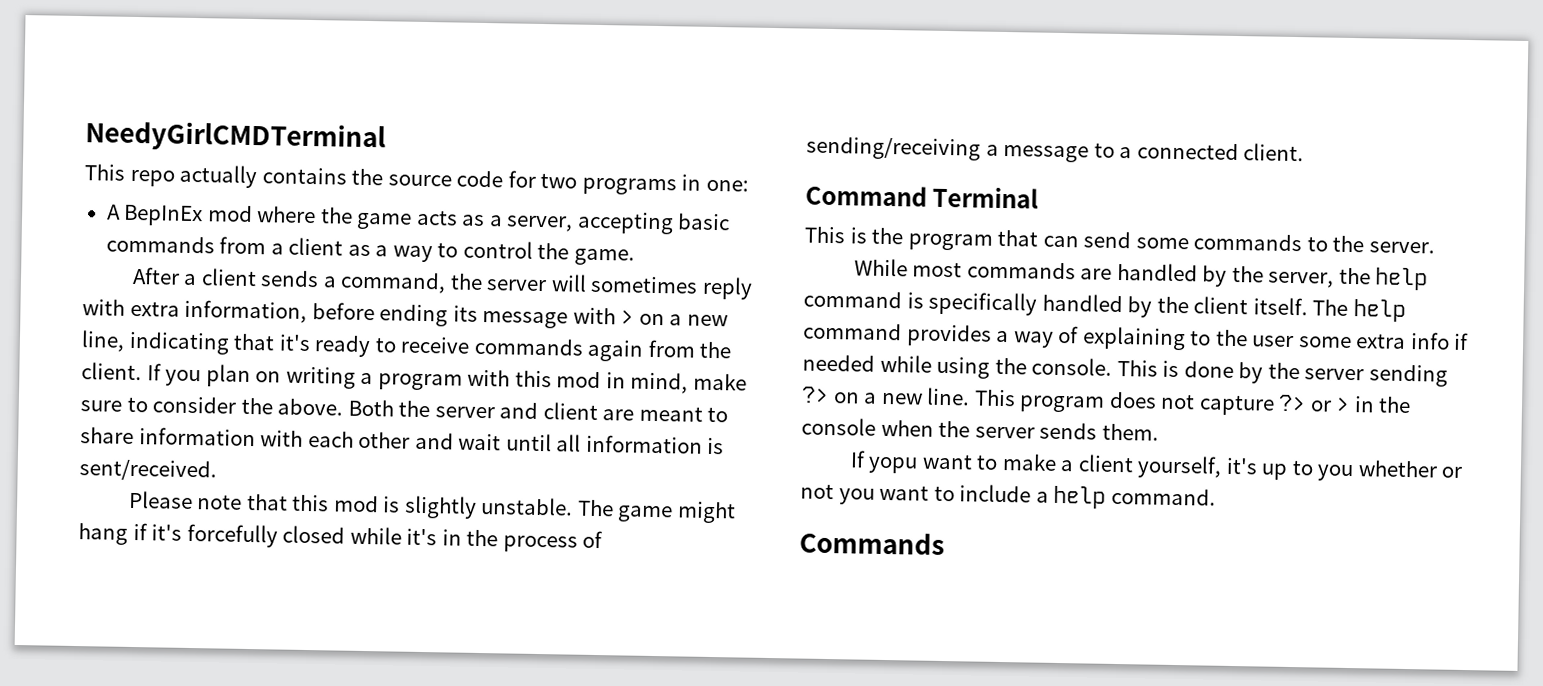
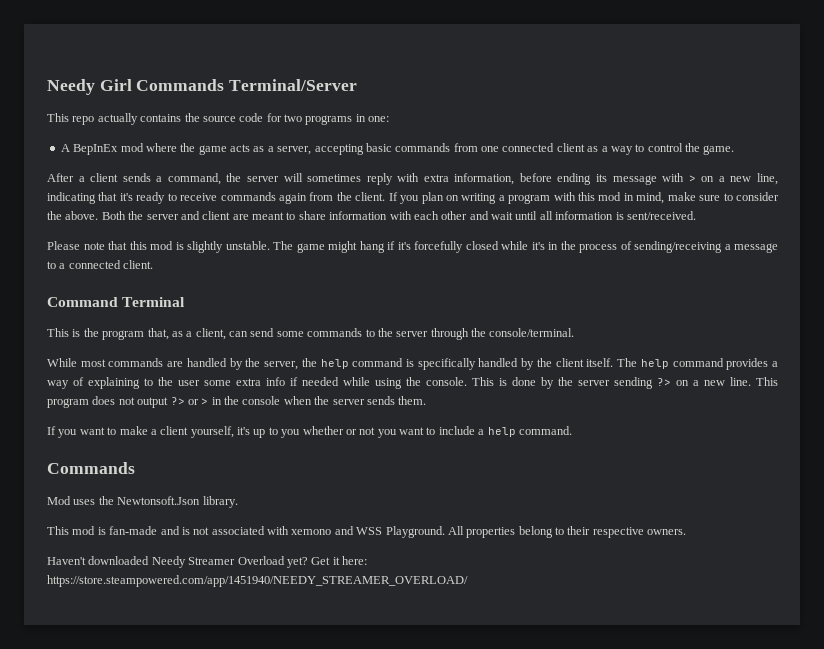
- NeedyGirlCMDTerminal
+ Needy Girl Commands Terminal/Server
- A BepInEx mod where the game acts as a server, accepting basic commands from a client as a way to control the game.
+ A BepInEx mod where the game acts as a server, accepting basic commands from one connected client as a way to control the game.
- This is the program that can send some commands to the server.
+ This is the program that, as a client, can send some commands to the server through the console/terminal.
- This program does not capture ?> or > in the console when the server sends them.
+ This program does not output ?> or > in the console when the server sends them.
- If yopu want to make a client yourself, it's up to you whether or not you want to include a help command.
+ If you want to make a client yourself, it's up to you whether or not you want to include a help command.
+ Mod uses the Newtonsoft.Json library.
+ This mod is fan-made and is not associated with xemono and WSS Playground. All properties belong to their respective owners.
+ Haven't downloaded Needy Streamer Overload yet? Get it here: https://store.steampowered.com/app/1451940/NEEDY_STREAMER_OVERLOAD/

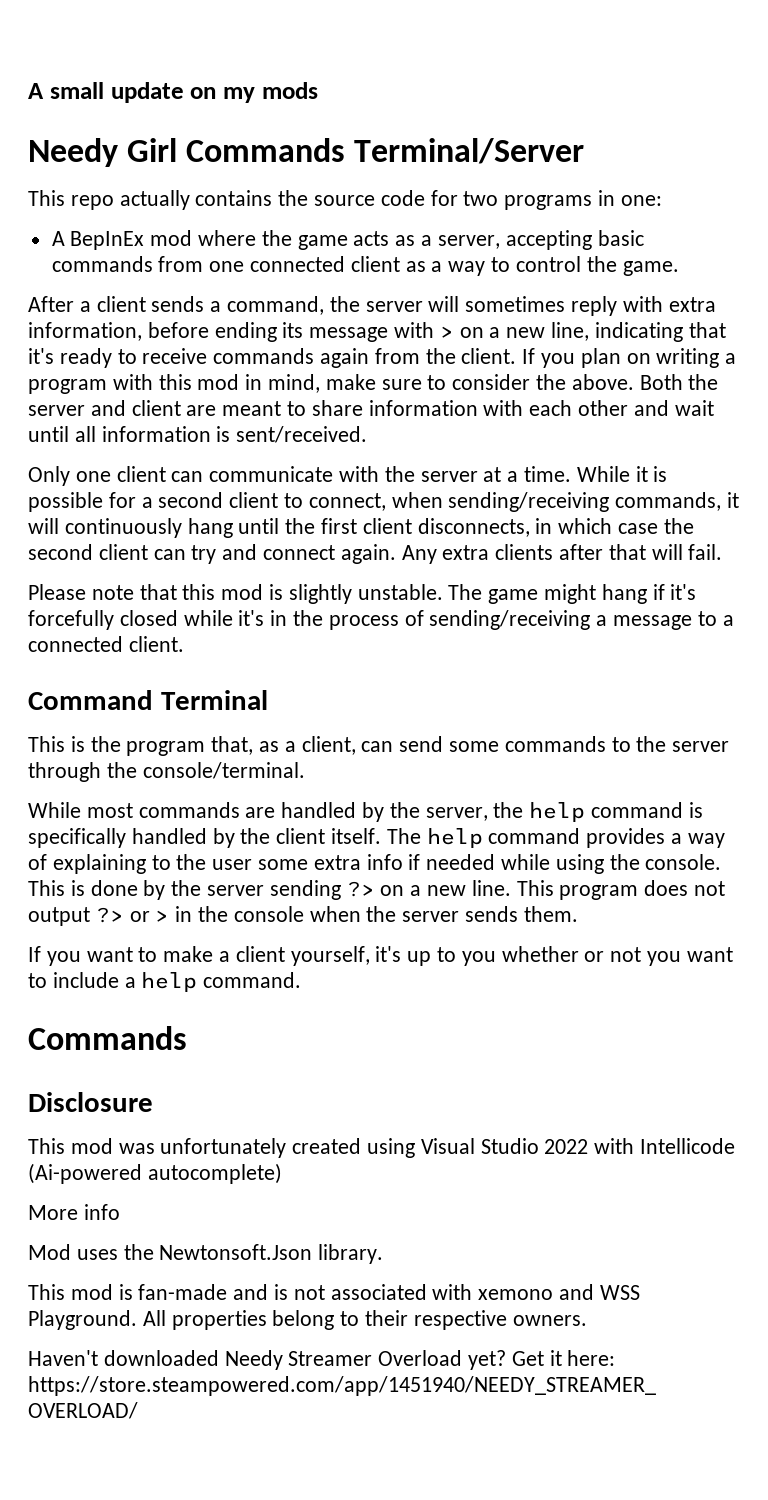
+ A small update on my mods
+ Only one client can communicate with the server at a time. While it is possible for a second client to connect, when sending/receiving commands, it will continuously hang until the first client disconnects, in which case the second client can try and connect again. Any extra clients after that will fail.
+ Disclosure
+ This mod was unfortunately created using Visual Studio 2022 with Intellicode (Ai-powered autocomplete)
+ More info

